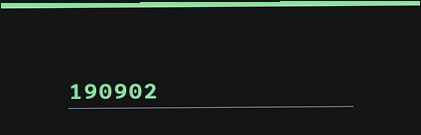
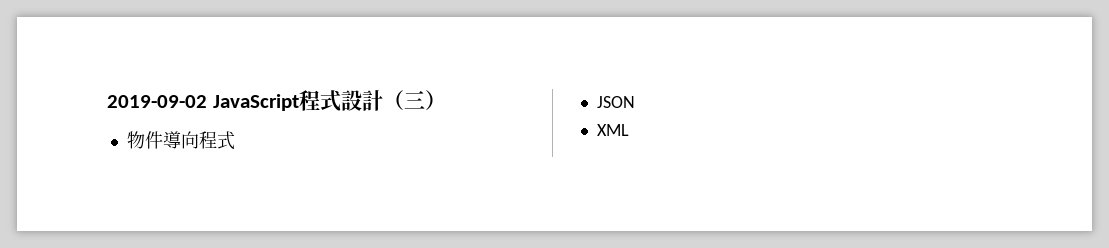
- 190902
+ 2019-09-02 JavaScript程式設計（三）
+ 物件導向程式
+ JSON
+ XML

